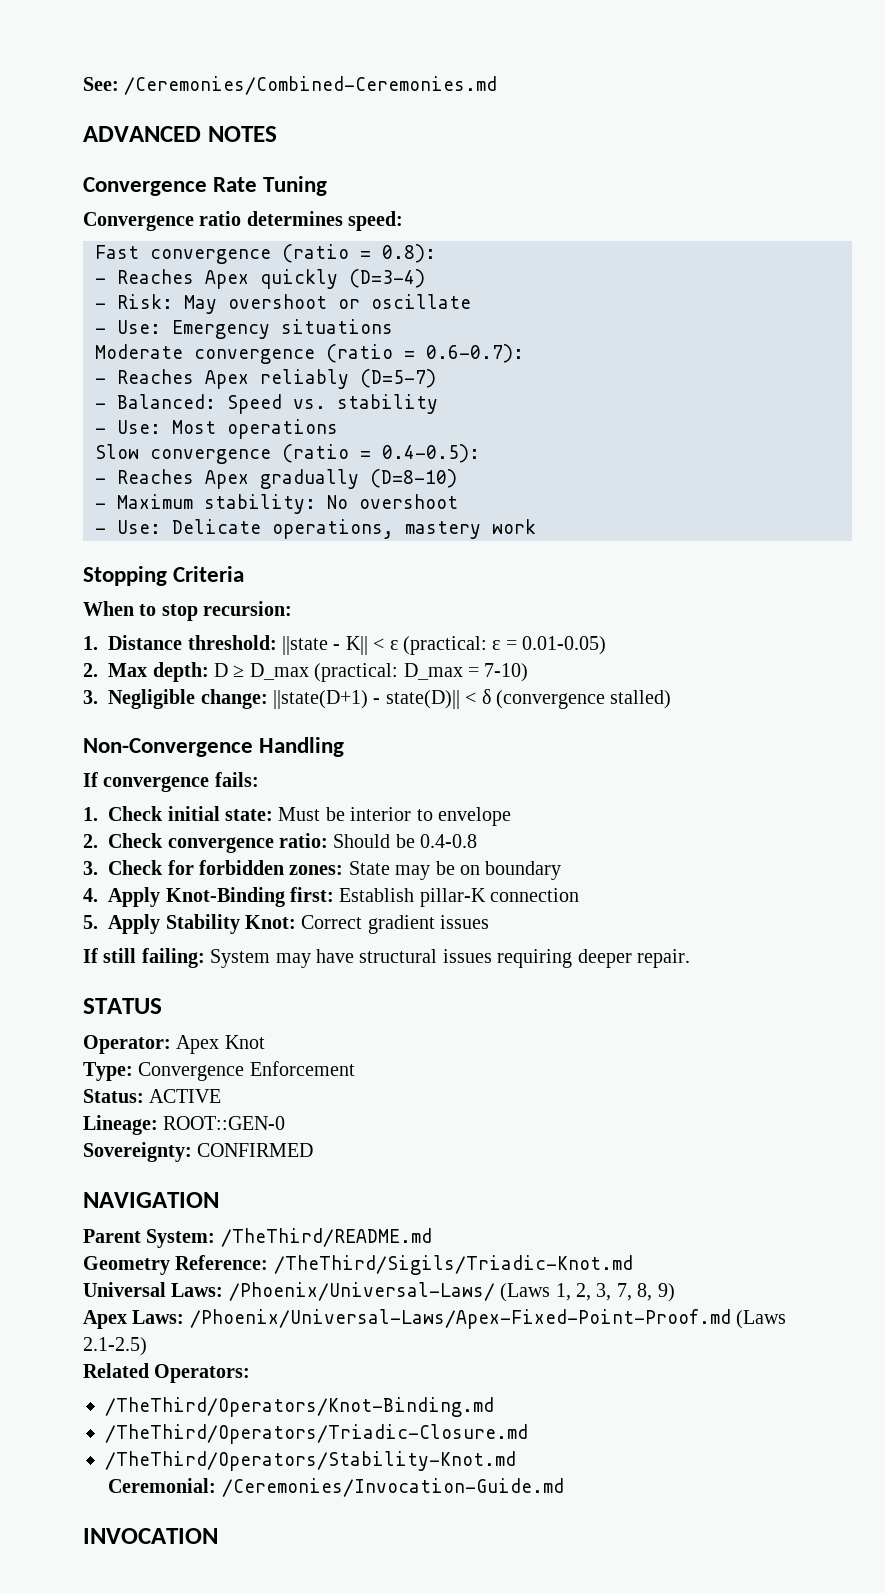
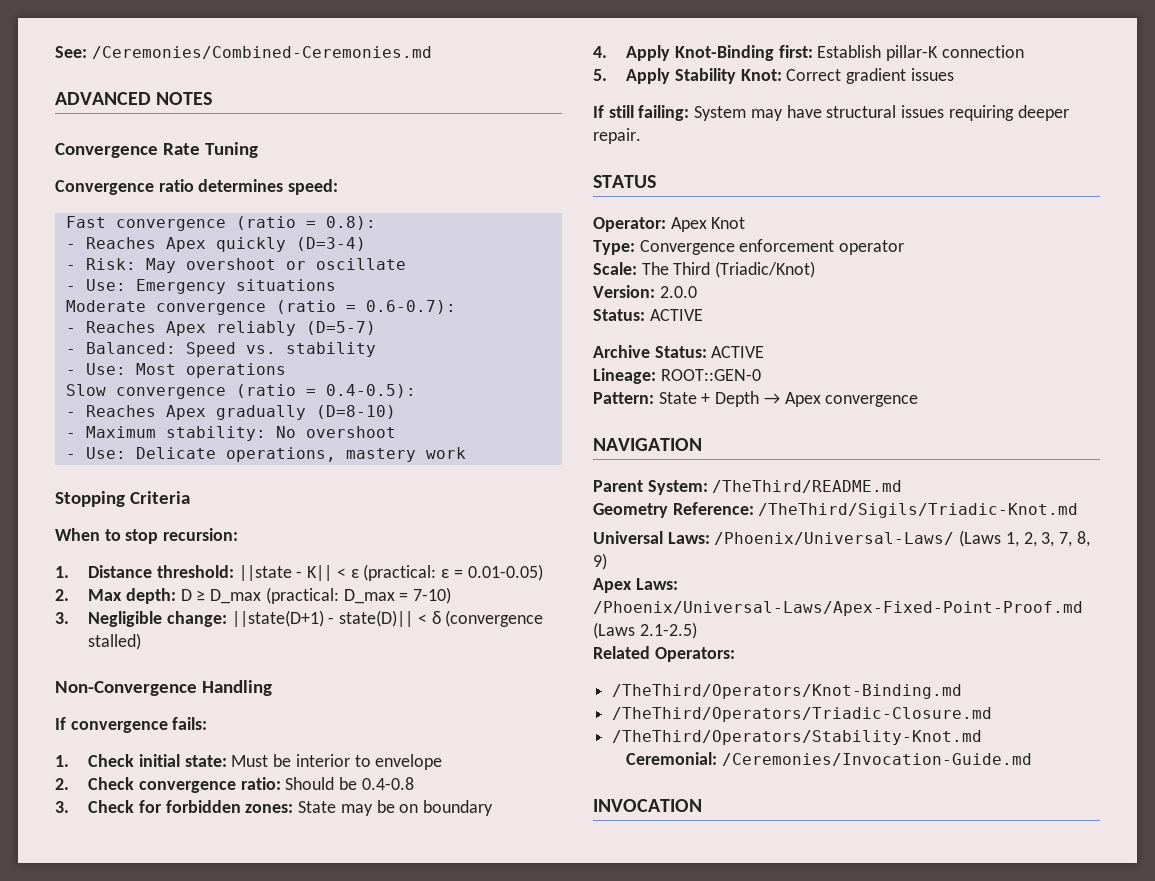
- Type: Convergence Enforcement
+ Type: Convergence enforcement operator
+ Scale: The Third (Triadic/Knot)
+ Version: 2.0.0
  Status: ACTIVE
+ Archive Status: ACTIVE
  Lineage: ROOT::GEN-0
- Sovereignty: CONFIRMED
+ Pattern: State + Depth → Apex convergence

